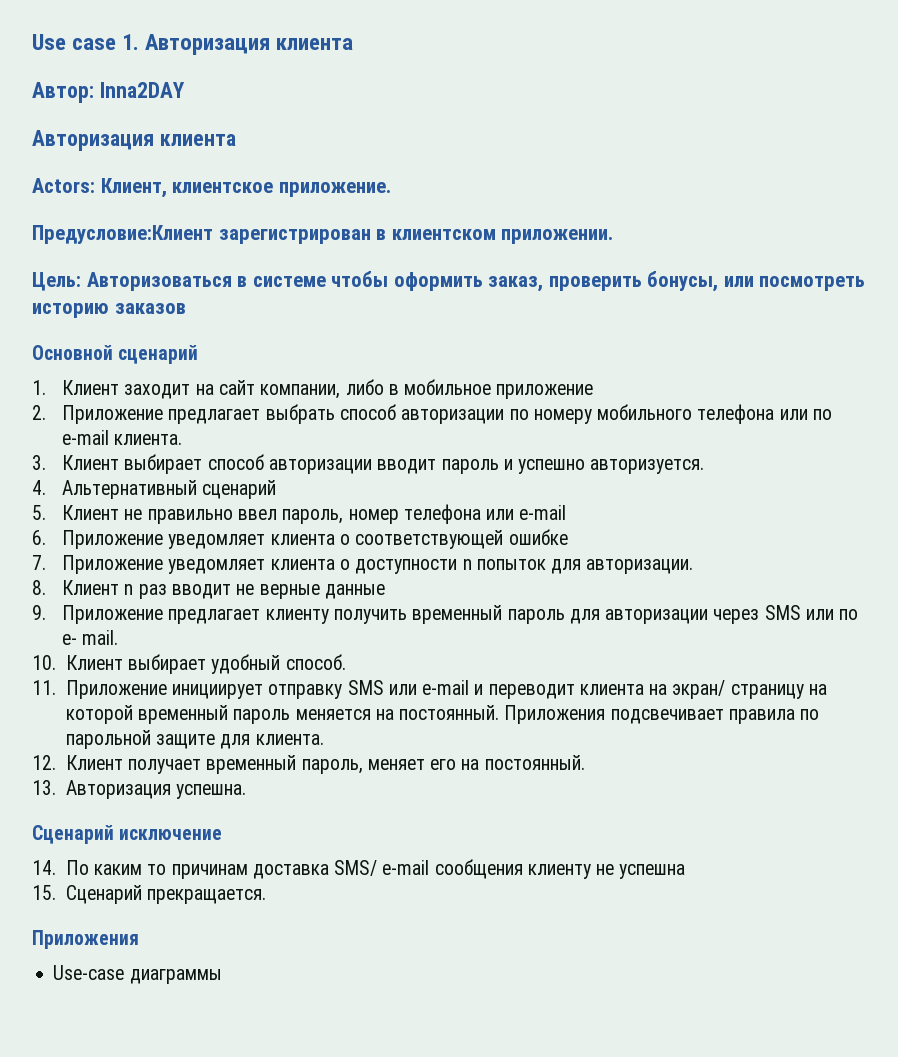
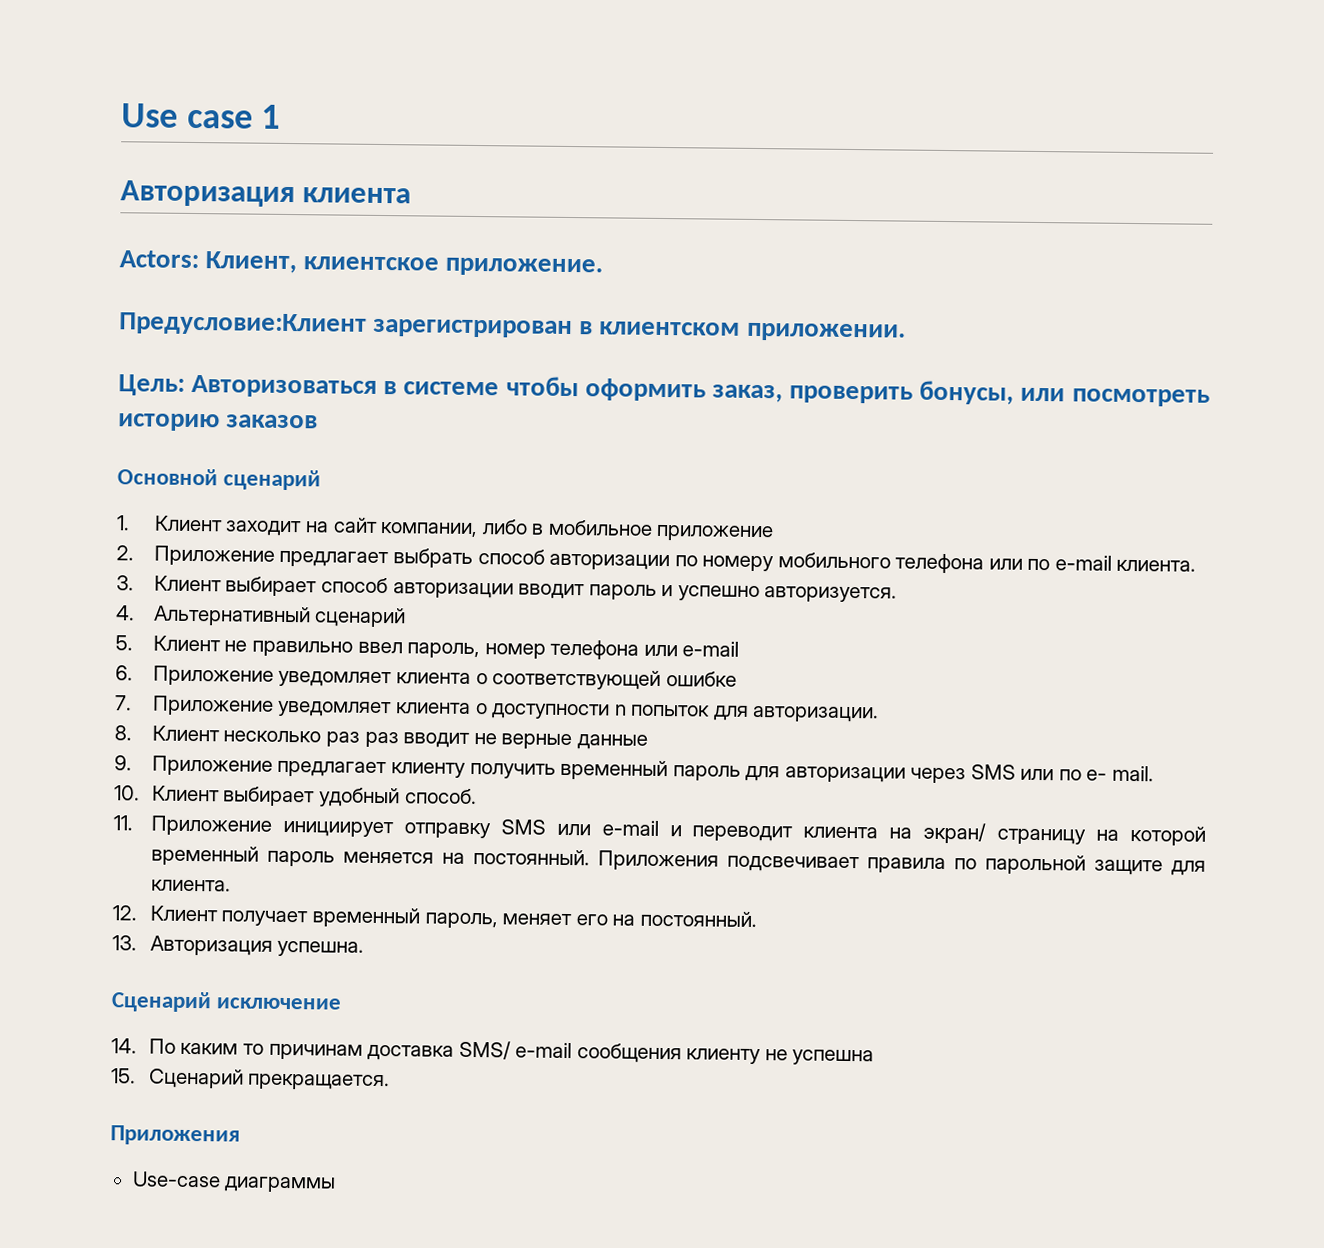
- Use case 1. Авторизация клиента
- Автор: Inna2DAY
+ Use case 1
- 8. Клиент n раз вводит не верные данные
+ 8. Клиент несколько раз раз вводит не верные данные

